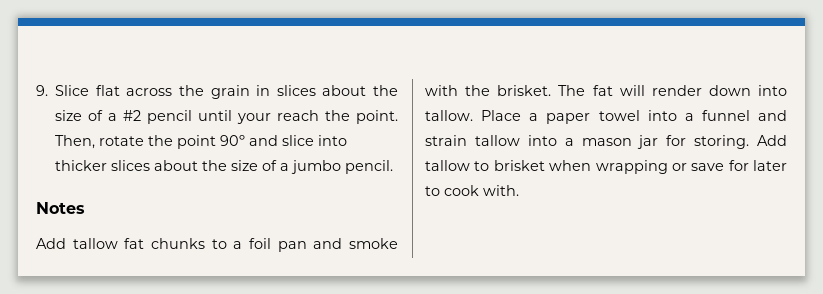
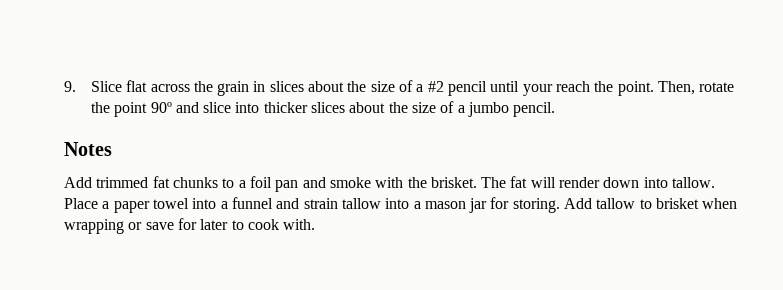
- Add tallow fat chunks to a foil pan and smoke with the brisket.
+ Add trimmed fat chunks to a foil pan and smoke with the brisket.

